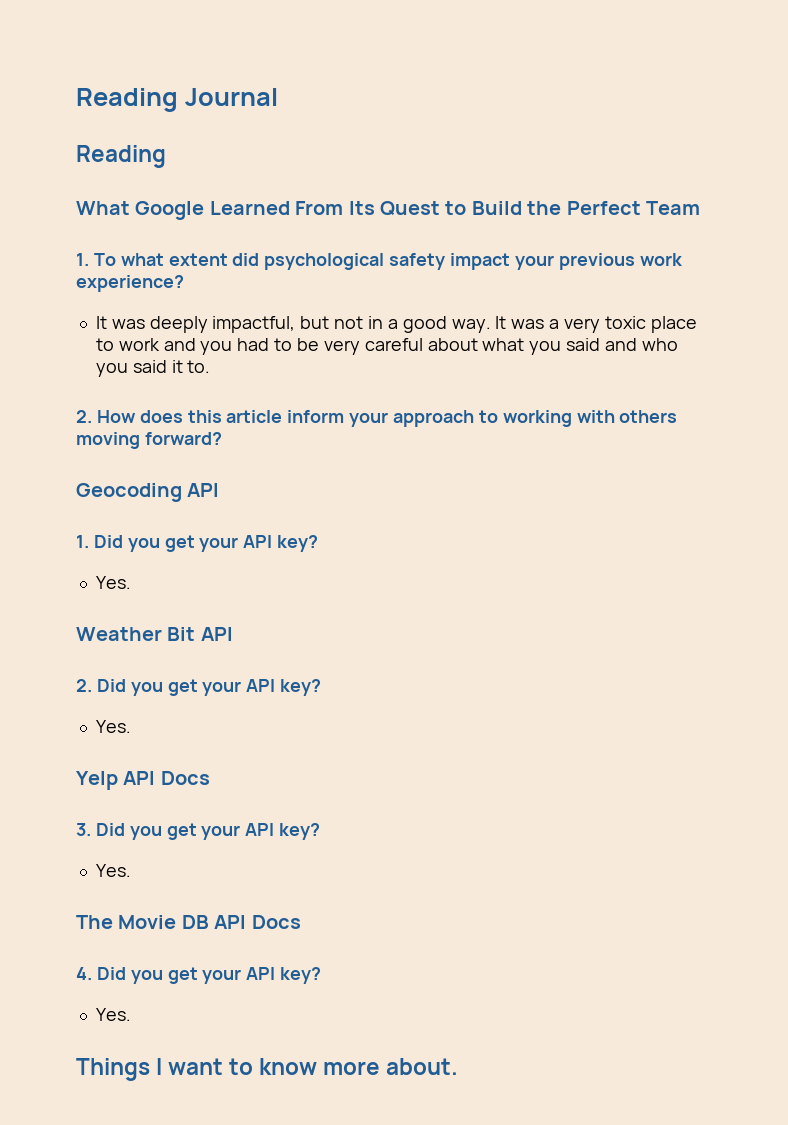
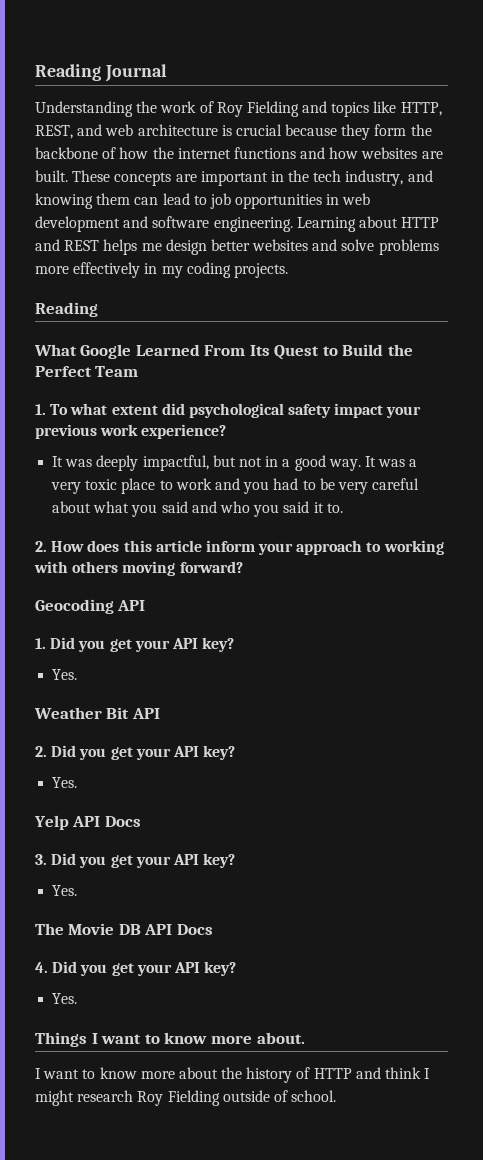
+ Understanding the work of Roy Fielding and topics like HTTP, REST, and web architecture is crucial because they form the backbone of how the internet functions and how websites are built. These concepts are important in the tech industry, and knowing them can lead to job opportunities in web development and software engineering. Learning about HTTP and REST helps me design better websites and solve problems more effectively in my coding projects.
+ I want to know more about the history of HTTP and think I might research Roy Fielding outside of school.

